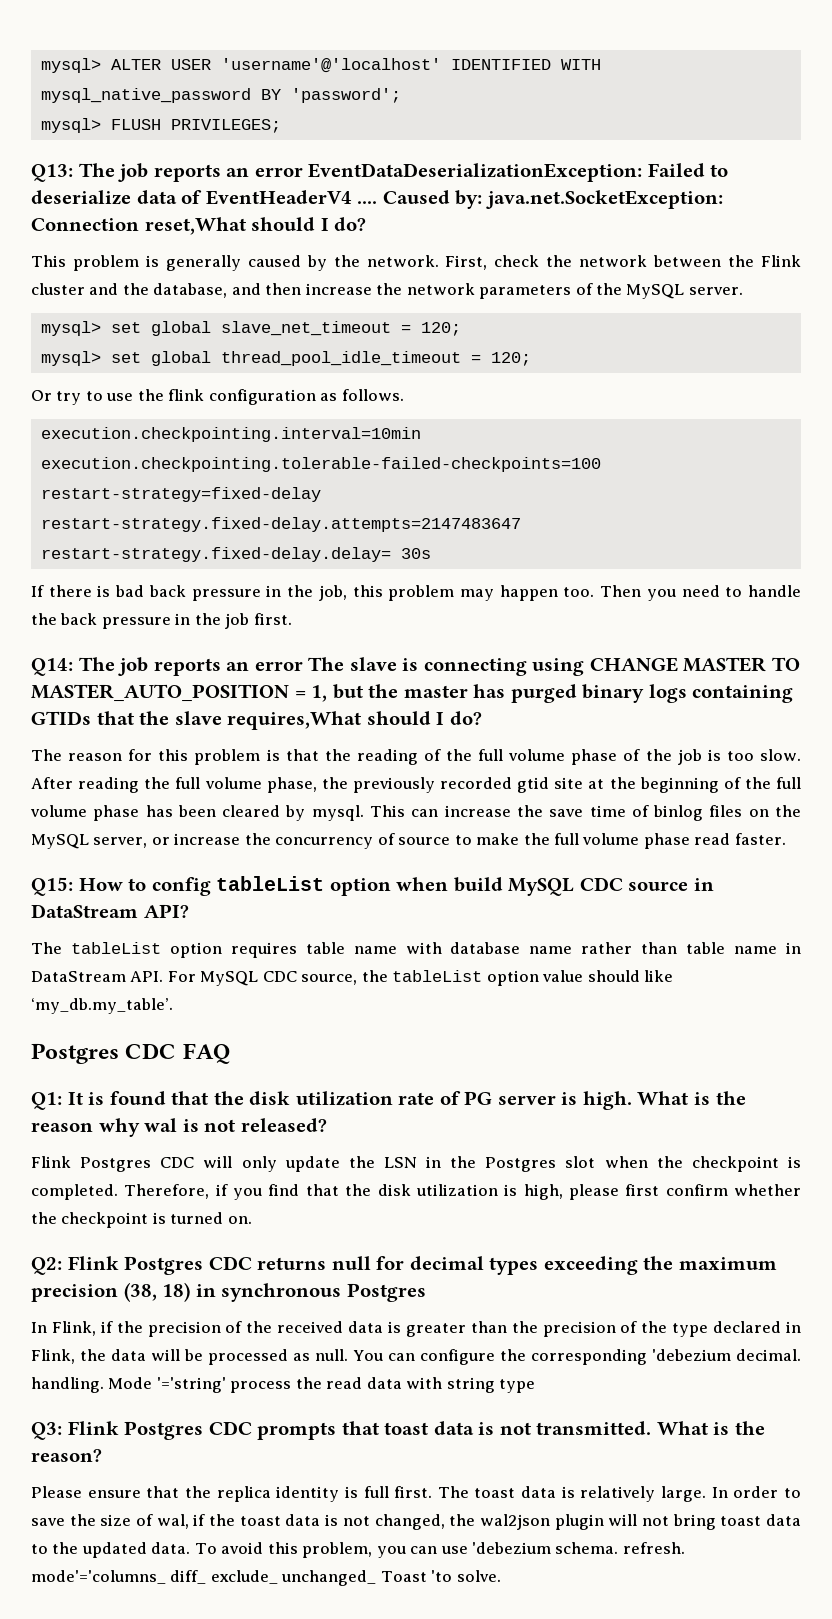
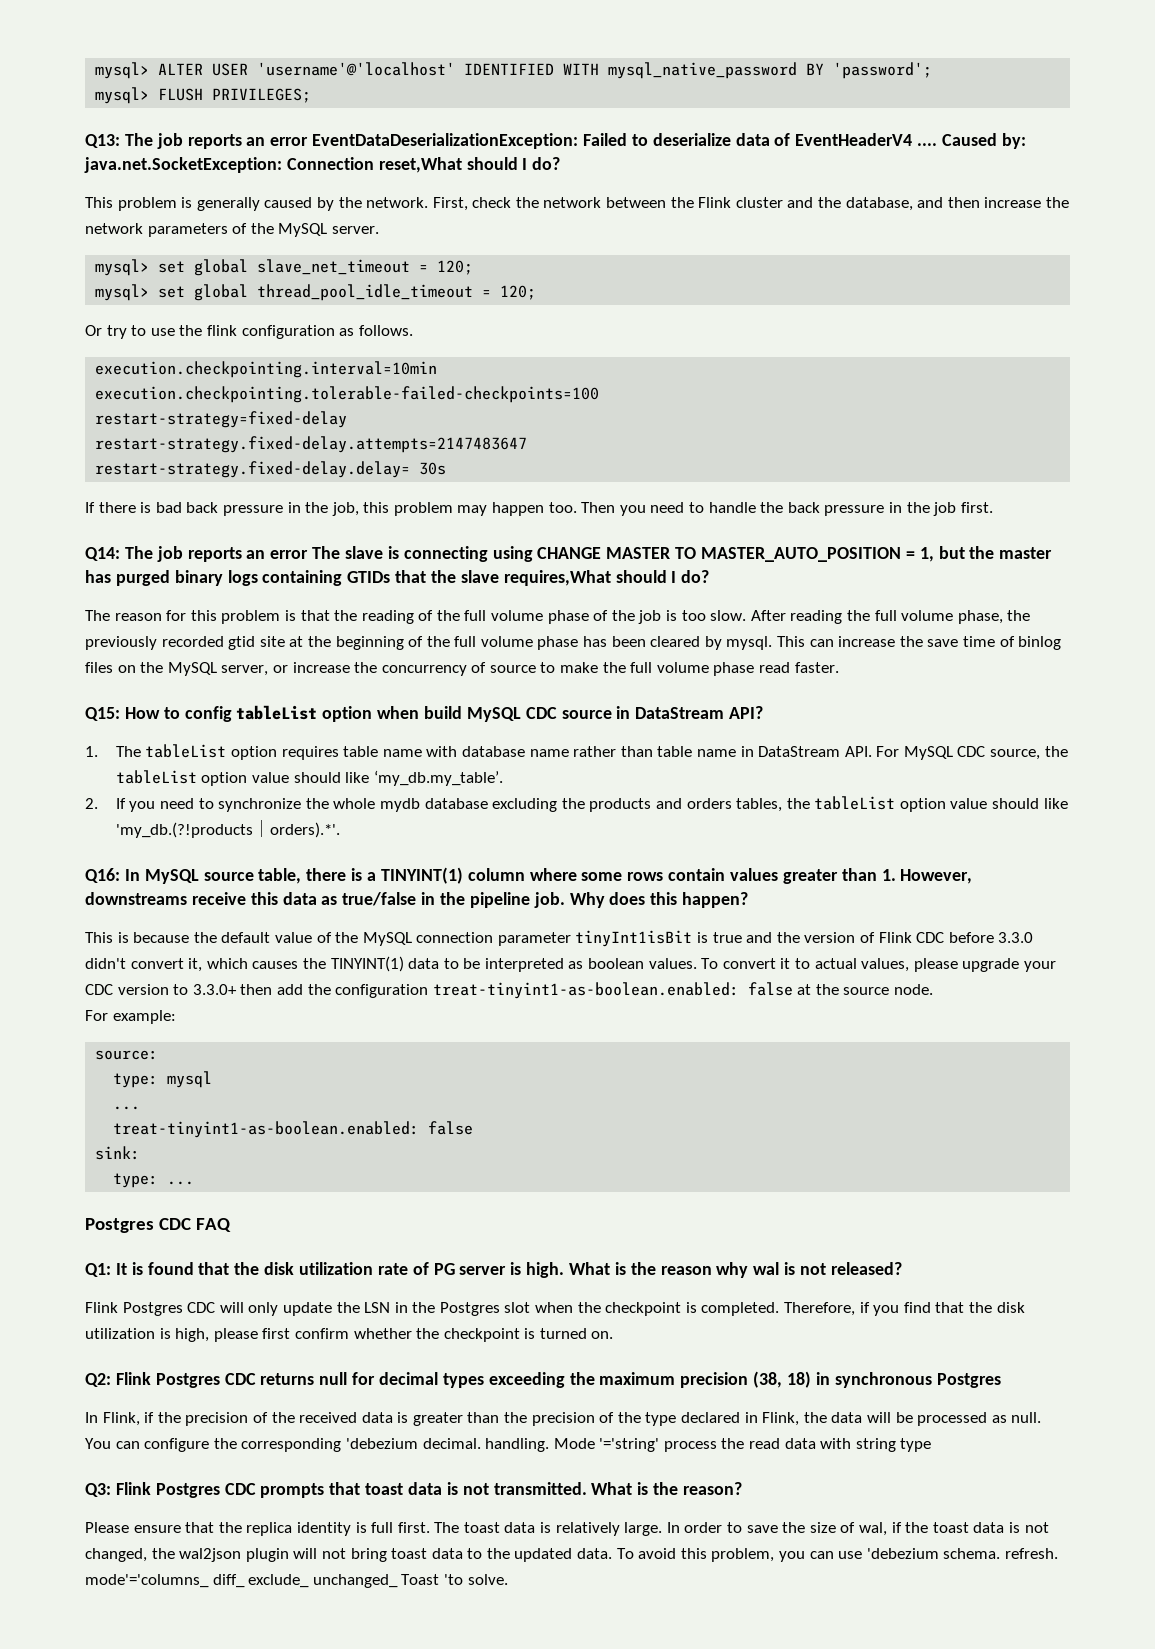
- The tableList option requires table name with database name rather than table name in DataStream API. For MySQL CDC source, the tableList option value should like ‘my_db.my_table’.
+ 1. The tableList option requires table name with database name rather than table name in DataStream API. For MySQL CDC source, the tableList option value should like ‘my_db.my_table’.
+ 2. If you need to synchronize the whole mydb database excluding the products and orders tables, the tableList option value should like 'my_db.(?!products｜orders).*'.
+ Q16: In MySQL source table, there is a TINYINT(1) column where some rows contain values greater than 1. However, downstreams receive this data as true/false in the pipeline job. Why does this happen?
+ This is because the default value of the MySQL connection parameter tinyInt1isBit is true and the version of Flink CDC before 3.3.0 didn't convert it, which causes the TINYINT(1) data to be interpreted as boolean values. To convert it to actual values, please upgrade your CDC version to 3.3.0+ then add the configuration treat-tinyint1-as-boolean.enabled: false at the source node.
+ For example:
+ source:
+ type: mysql
+ ...
+ treat-tinyint1-as-boolean.enabled: false
+ sink:
+ type: ...

